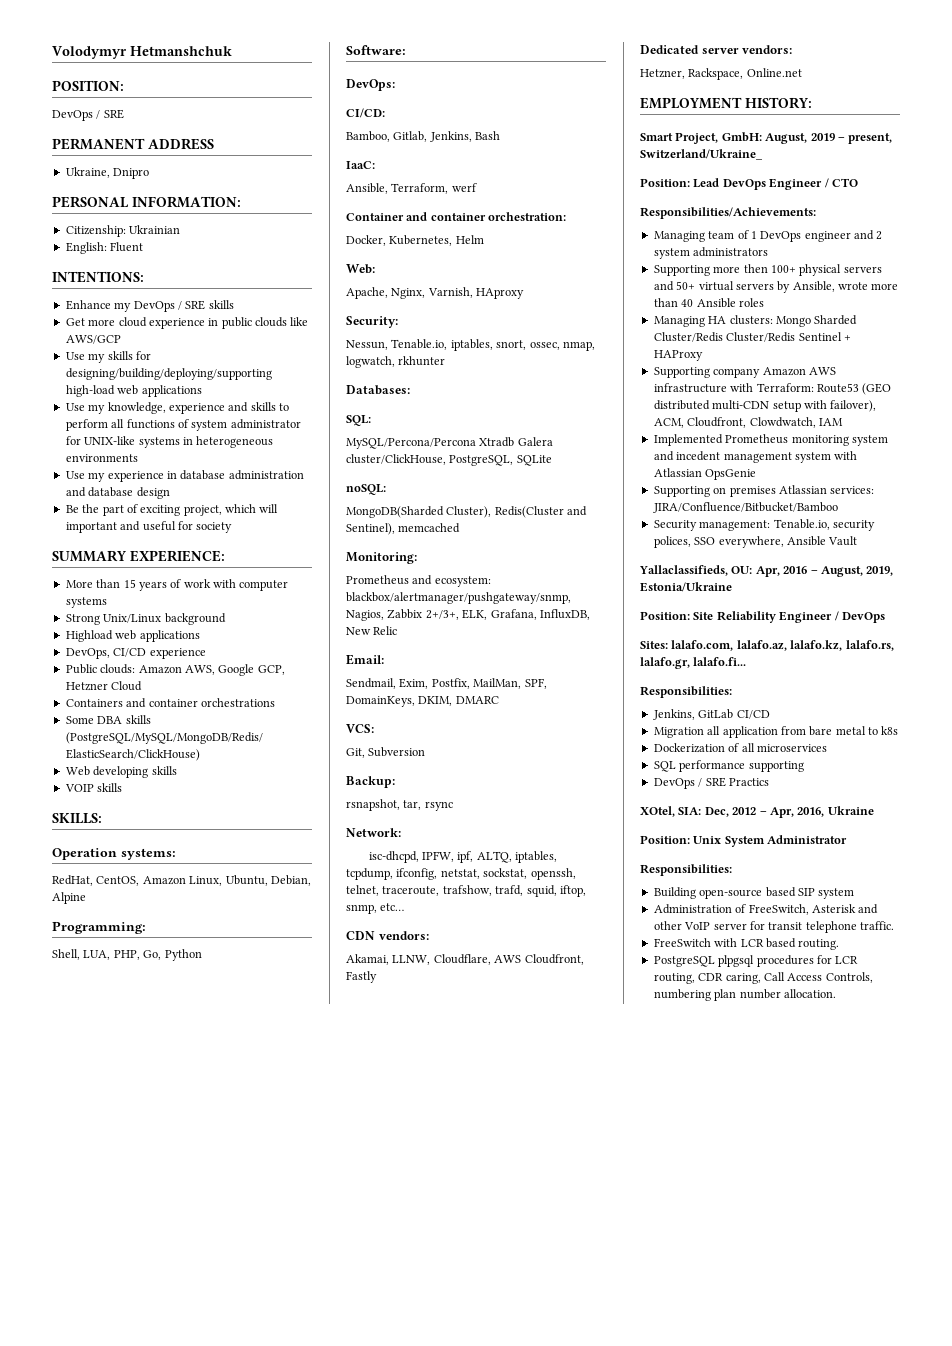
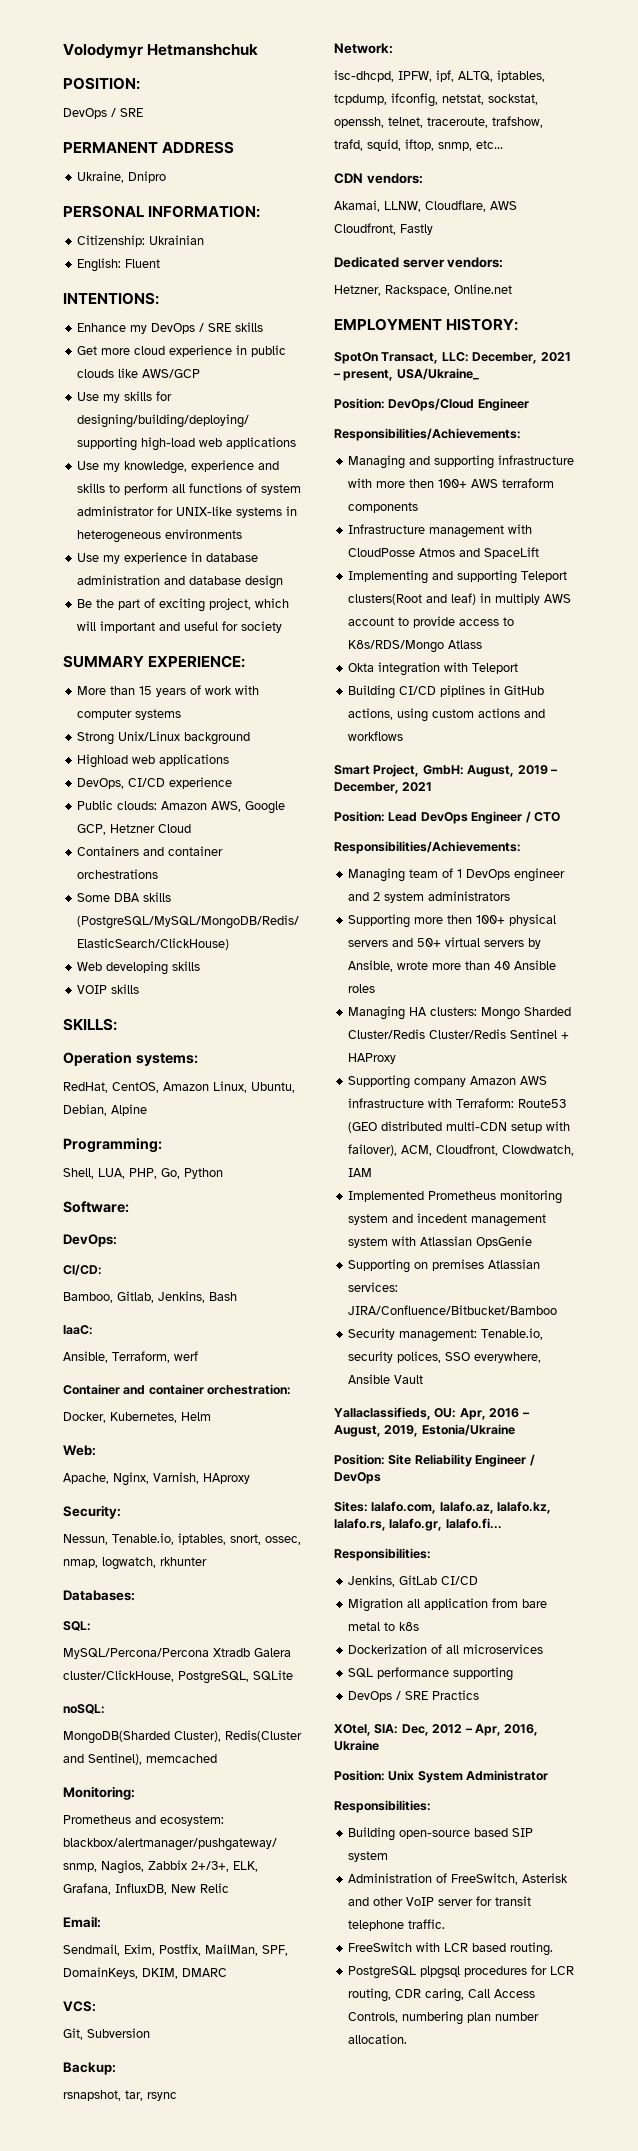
+ SpotOn Transact, LLC: December, 2021 – present, USA/Ukraine_
+ Position: DevOps/Cloud Engineer
+ Responsibilities/Achievements:
+ Managing and supporting infrastructure with more then 100+ AWS terraform components
+ Infrastructure management with CloudPosse Atmos and SpaceLift
+ Implementing and supporting Teleport clusters(Root and leaf) in multiply AWS account to provide access to K8s/RDS/Mongo Atlass
+ Okta integration with Teleport
+ Building CI/CD piplines in GitHub actions, using custom actions and workflows
- Smart Project, GmbH: August, 2019 – present, Switzerland/Ukraine_
+ Smart Project, GmbH: August, 2019 – December, 2021

